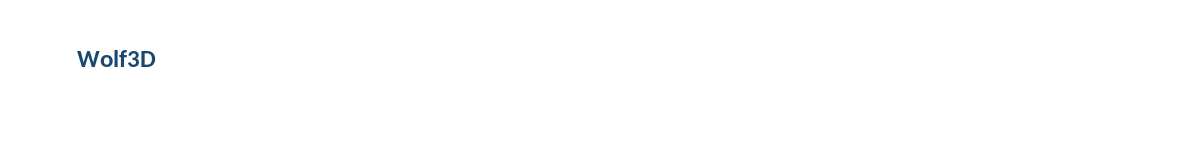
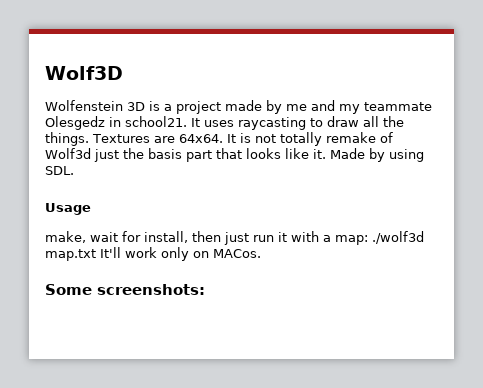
+ Wolfenstein 3D is a project made by me and my teammate Olesgedz in school21. It uses raycasting to draw all the things. Textures are 64x64. It is not totally remake of Wolf3d just the basis part that looks like it. Made by using SDL.
+ Usage
+ make, wait for install, then just run it with a map: ./wolf3d map.txt It'll work only on MACos.
+ Some screenshots:

